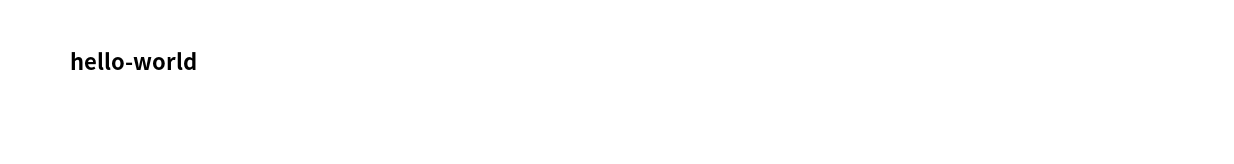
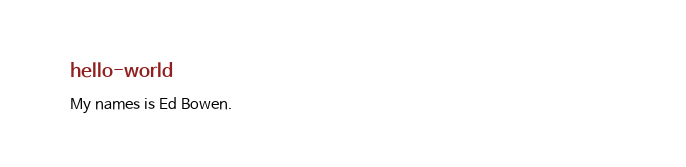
+ My names is Ed Bowen.

